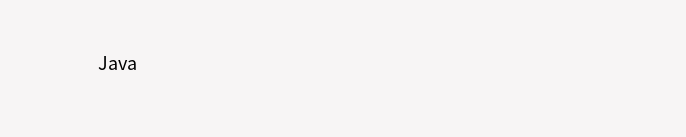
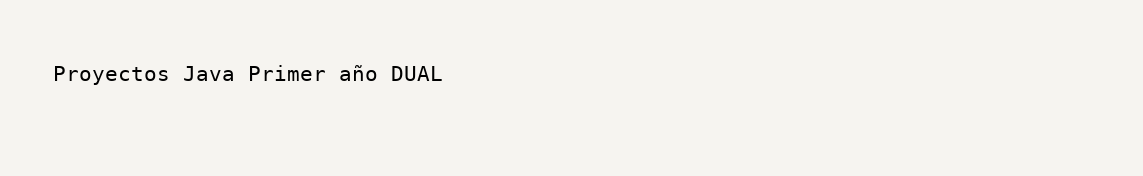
- Java
+ Proyectos Java Primer año DUAL

